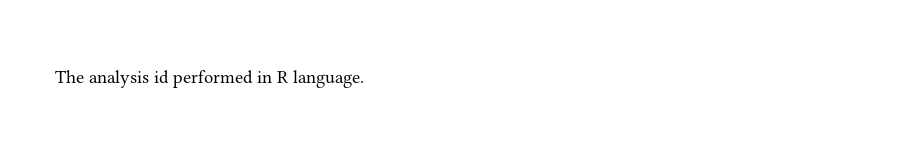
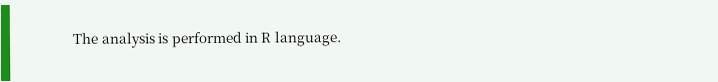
- The analysis id performed in R language.
+ The analysis is performed in R language.

